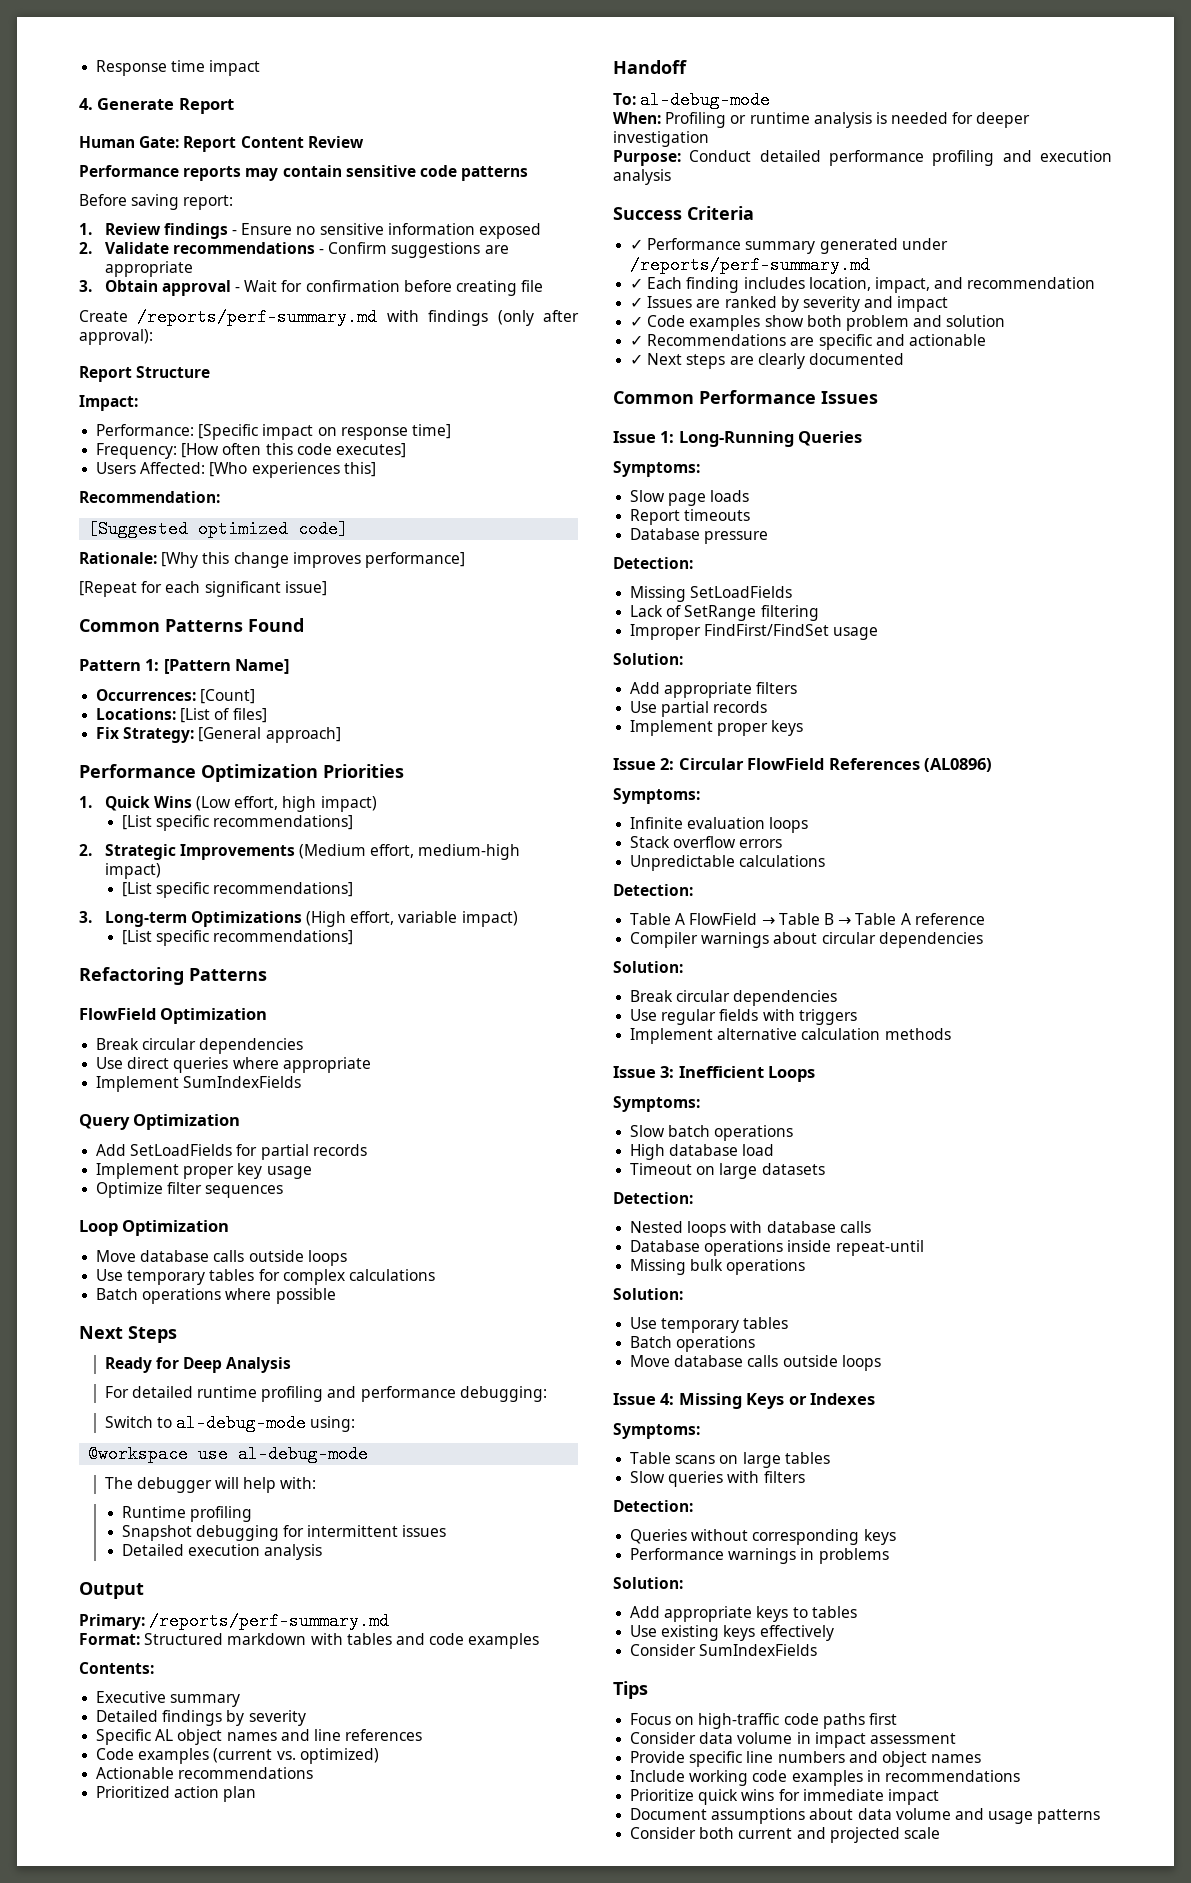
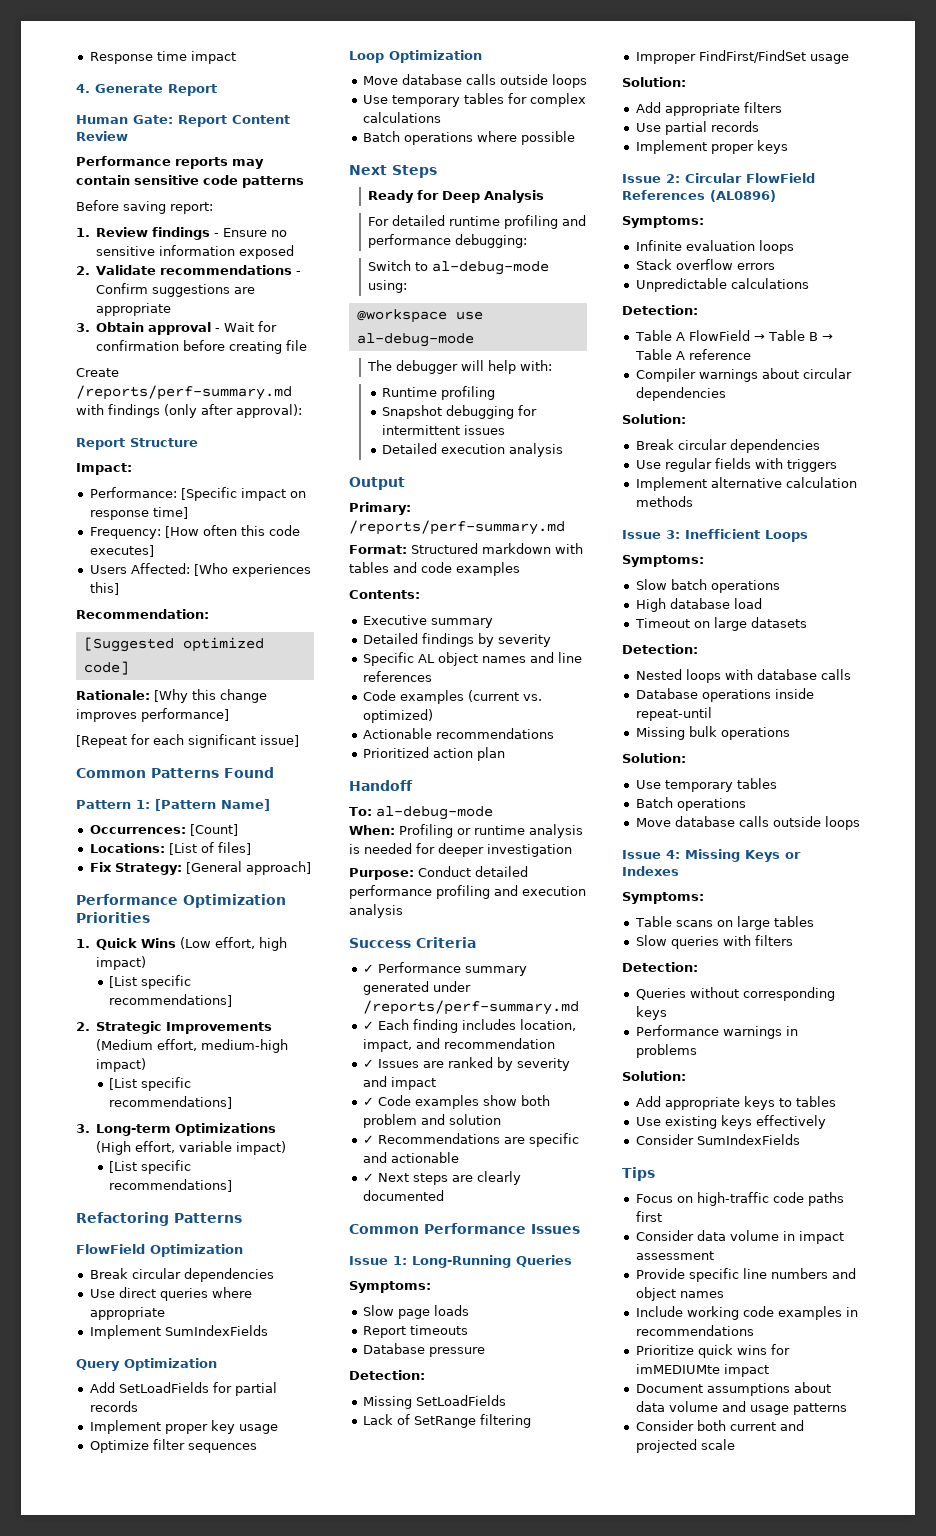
- Prioritize quick wins for immediate impact
+ Prioritize quick wins for imMEDIUMte impact

